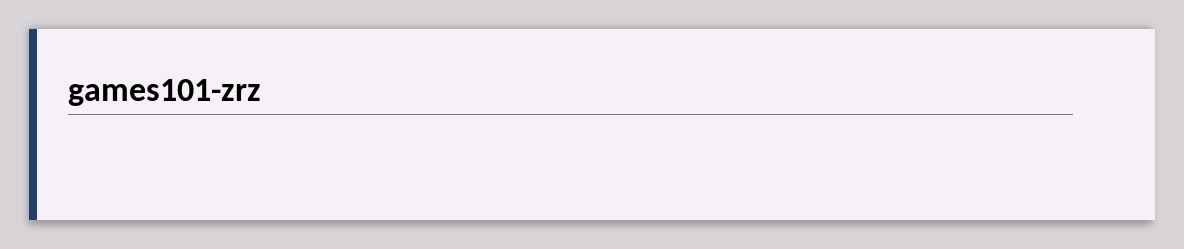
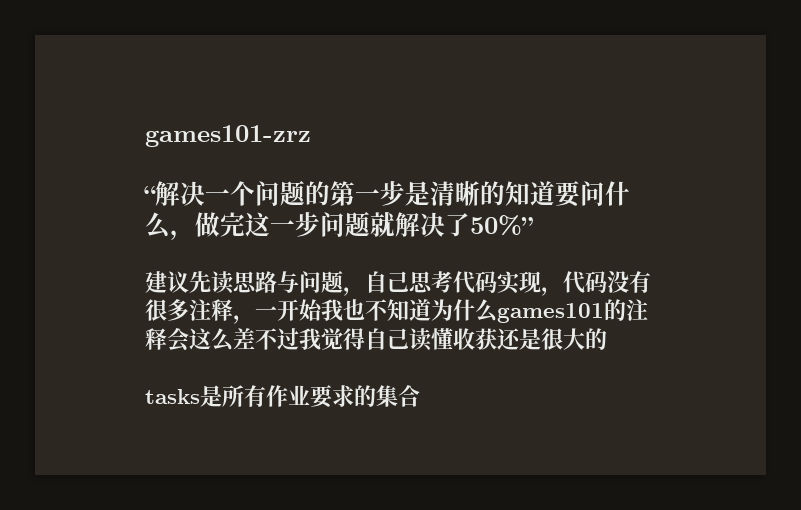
+ “解决一个问题的第一步是清晰的知道要问什么，做完这一步问题就解决了50%”
+ 建议先读思路与问题，自己思考代码实现，代码没有很多注释，一开始我也不知道为什么games101的注释会这么差不过我觉得自己读懂收获还是很大的
+ tasks是所有作业要求的集合

